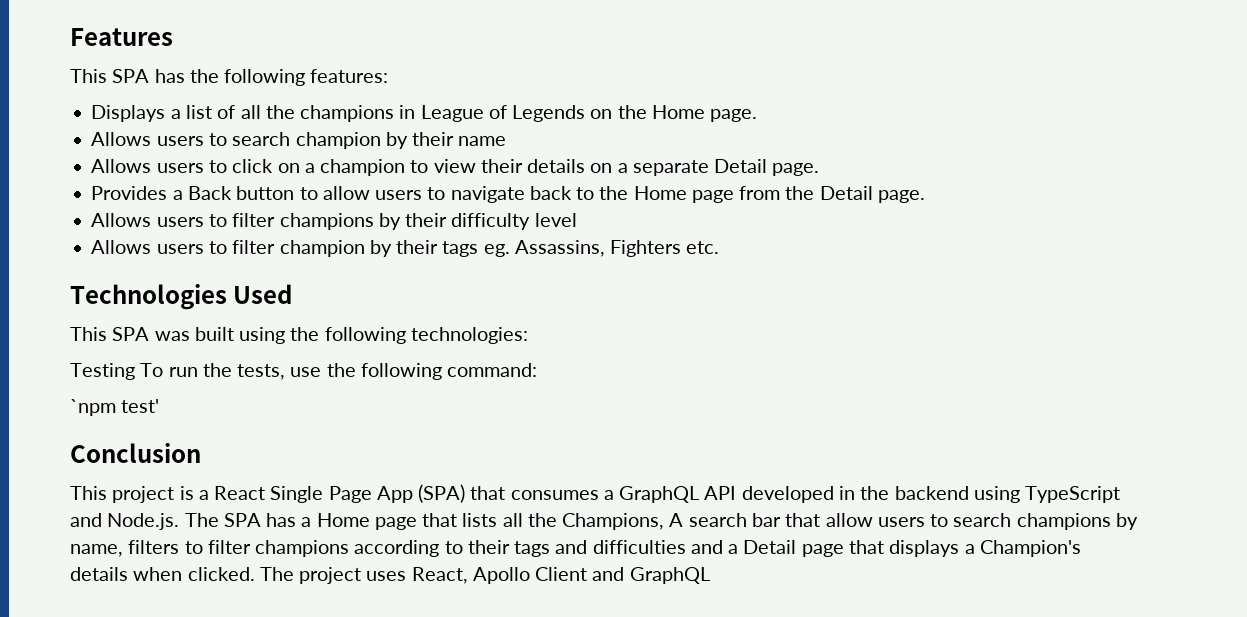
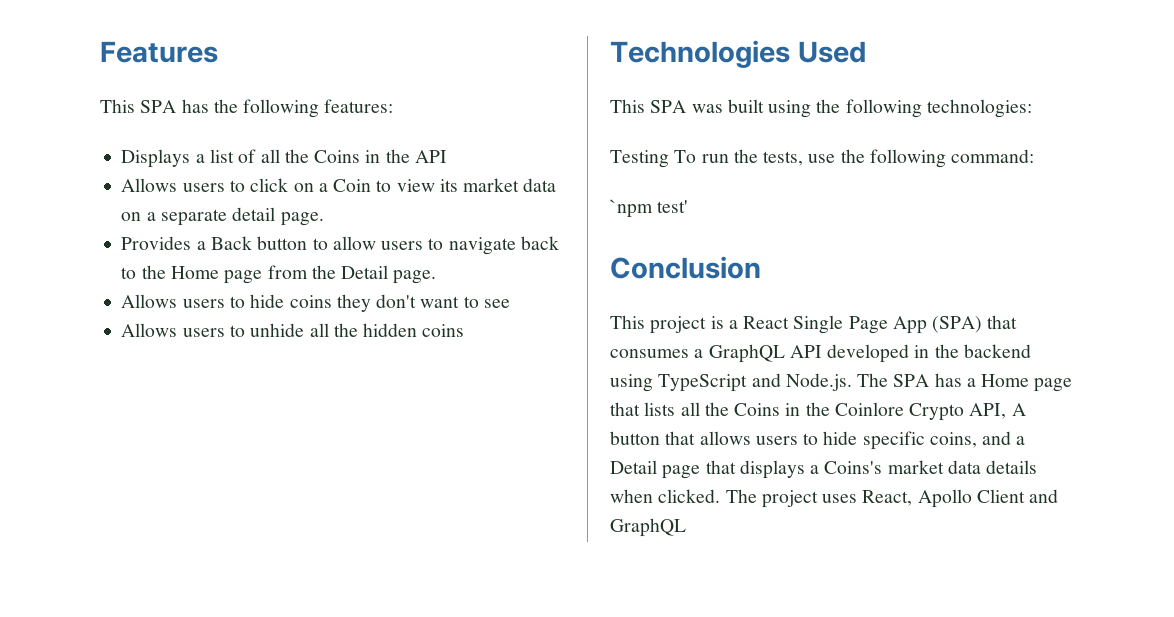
- Displays a list of all the champions in League of Legends on the Home page.
- Allows users to search champion by their name
+ Displays a list of all the Coins in the API
- Allows users to click on a champion to view their details on a separate Detail page.
+ Allows users to click on a Coin to view its market data on a separate detail page.
- Allows users to filter champions by their difficulty level
- Allows users to filter champion by their tags eg. Assassins, Fighters etc.
+ Allows users to hide coins they don't want to see
+ Allows users to unhide all the hidden coins
- This project is a React Single Page App (SPA) that consumes a GraphQL API developed in the backend using TypeScript and Node.js. The SPA has a Home page that lists all the Champions, A search bar that allow users to search champions by name, filters to filter champions according to their tags and difficulties and a Detail page that displays a Champion's details when clicked.
+ This project is a React Single Page App (SPA) that consumes a GraphQL API developed in the backend using TypeScript and Node.js. The SPA has a Home page that lists all the Coins in the Coinlore Crypto API, A button that allows users to hide specific coins, and a Detail page that displays a Coins's market data details when clicked.

